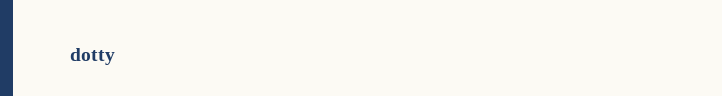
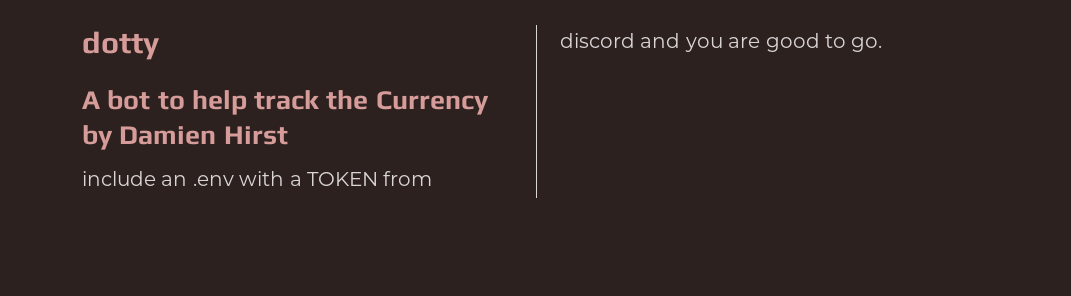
+ A bot to help track the Currency by Damien Hirst
+ include an .env with a TOKEN from discord and you are good to go.

